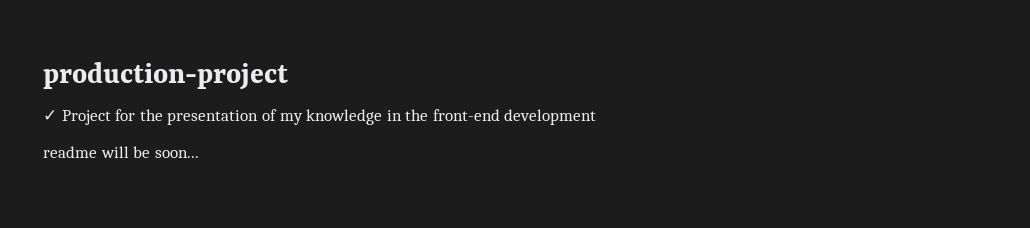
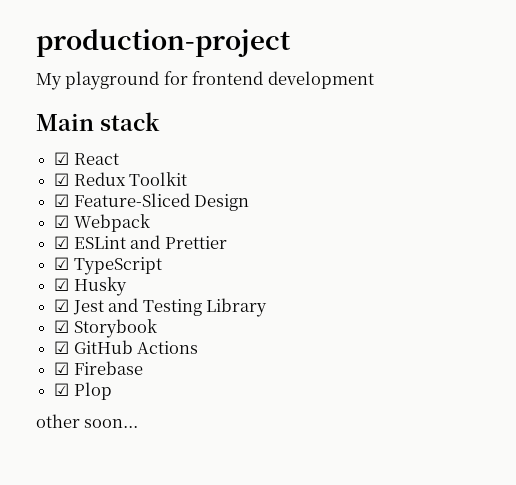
- ✓ Project for the presentation of my knowledge in the front-end development
- readme will be soon...
+ My playground for frontend development
+ Main stack
+ ☑ React
+ ☑ Redux Toolkit
+ ☑ Feature-Sliced Design
+ ☑ Webpack
+ ☑ ESLint and Prettier
+ ☑ TypeScript
+ ☑ Husky
+ ☑ Jest and Testing Library
+ ☑ Storybook
+ ☑ GitHub Actions
+ ☑ Firebase
+ ☑ Plop
+ other soon...

